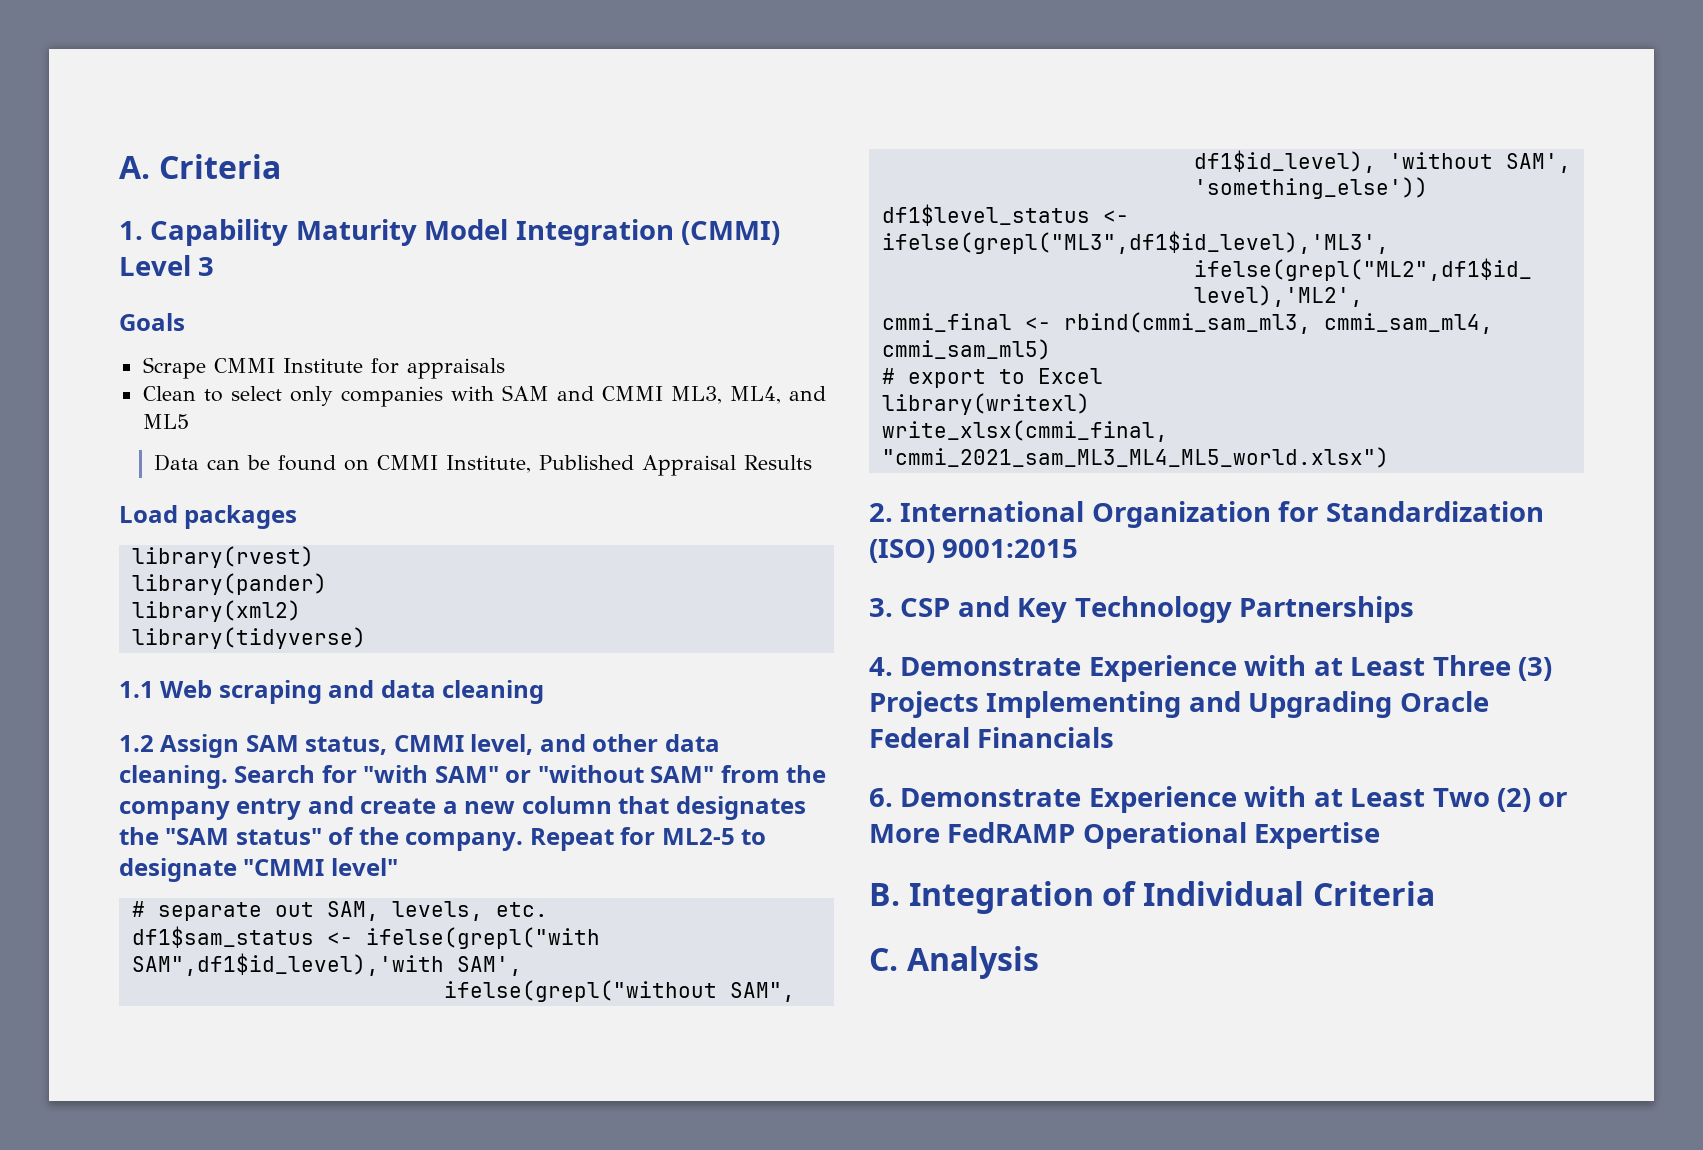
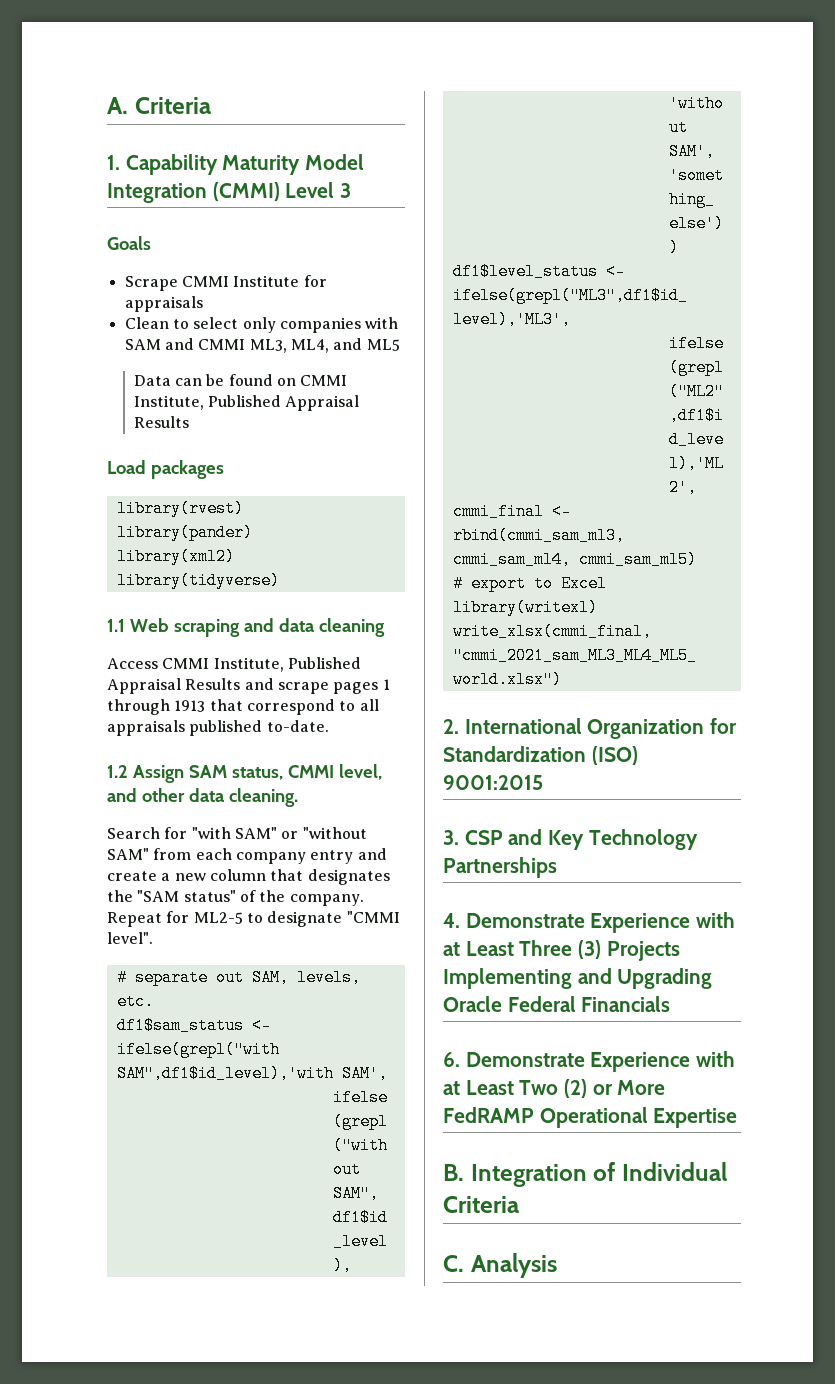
+ Access CMMI Institute, Published Appraisal Results and scrape pages 1 through 1913 that correspond to all appraisals published to-date.
- 1.2 Assign SAM status, CMMI level, and other data cleaning. Search for "with SAM" or "without SAM" from the company entry and create a new column that designates the "SAM status" of the company.
+ 1.2 Assign SAM status, CMMI level, and other data cleaning.
+ Search for "with SAM" or "without SAM" from each company entry and create a new column that designates the "SAM status" of the company.
- Repeat for ML2-5 to designate "CMMI level"
+ Repeat for ML2-5 to designate "CMMI level".

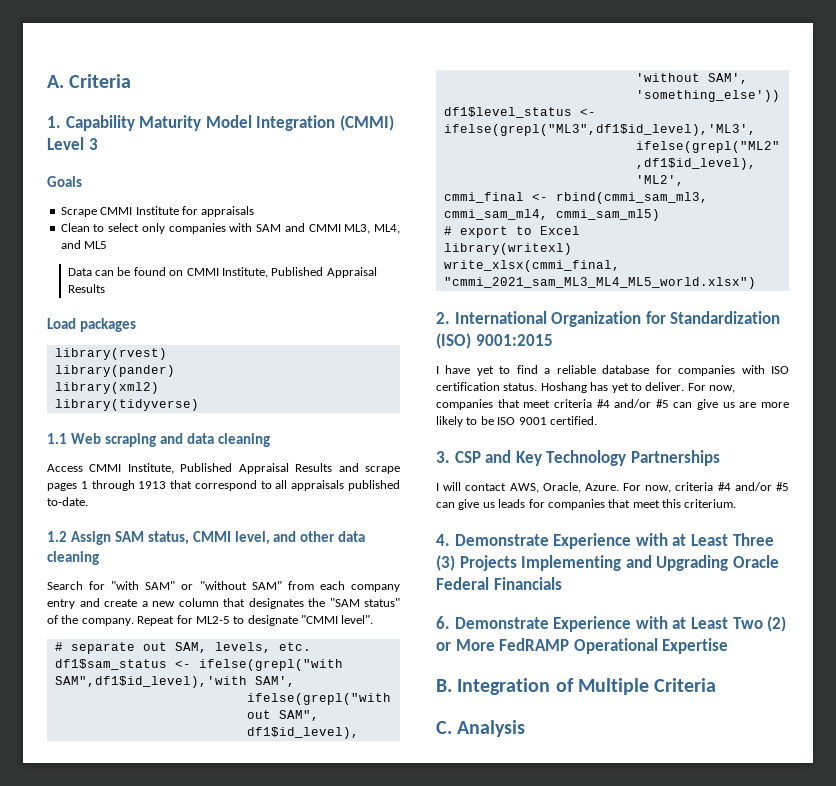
- 1.2 Assign SAM status, CMMI level, and other data cleaning.
+ 1.2 Assign SAM status, CMMI level, and other data cleaning
+ I have yet to find a reliable database for companies with ISO certification status. Hoshang has yet to deliver. For now, companies that meet criteria #4 and/or #5 can give us are more likely to be ISO 9001 certified.
+ I will contact AWS, Oracle, Azure. For now, criteria #4 and/or #5 can give us leads for companies that meet this criterium.
- B. Integration of Individual Criteria
+ B. Integration of Multiple Criteria

